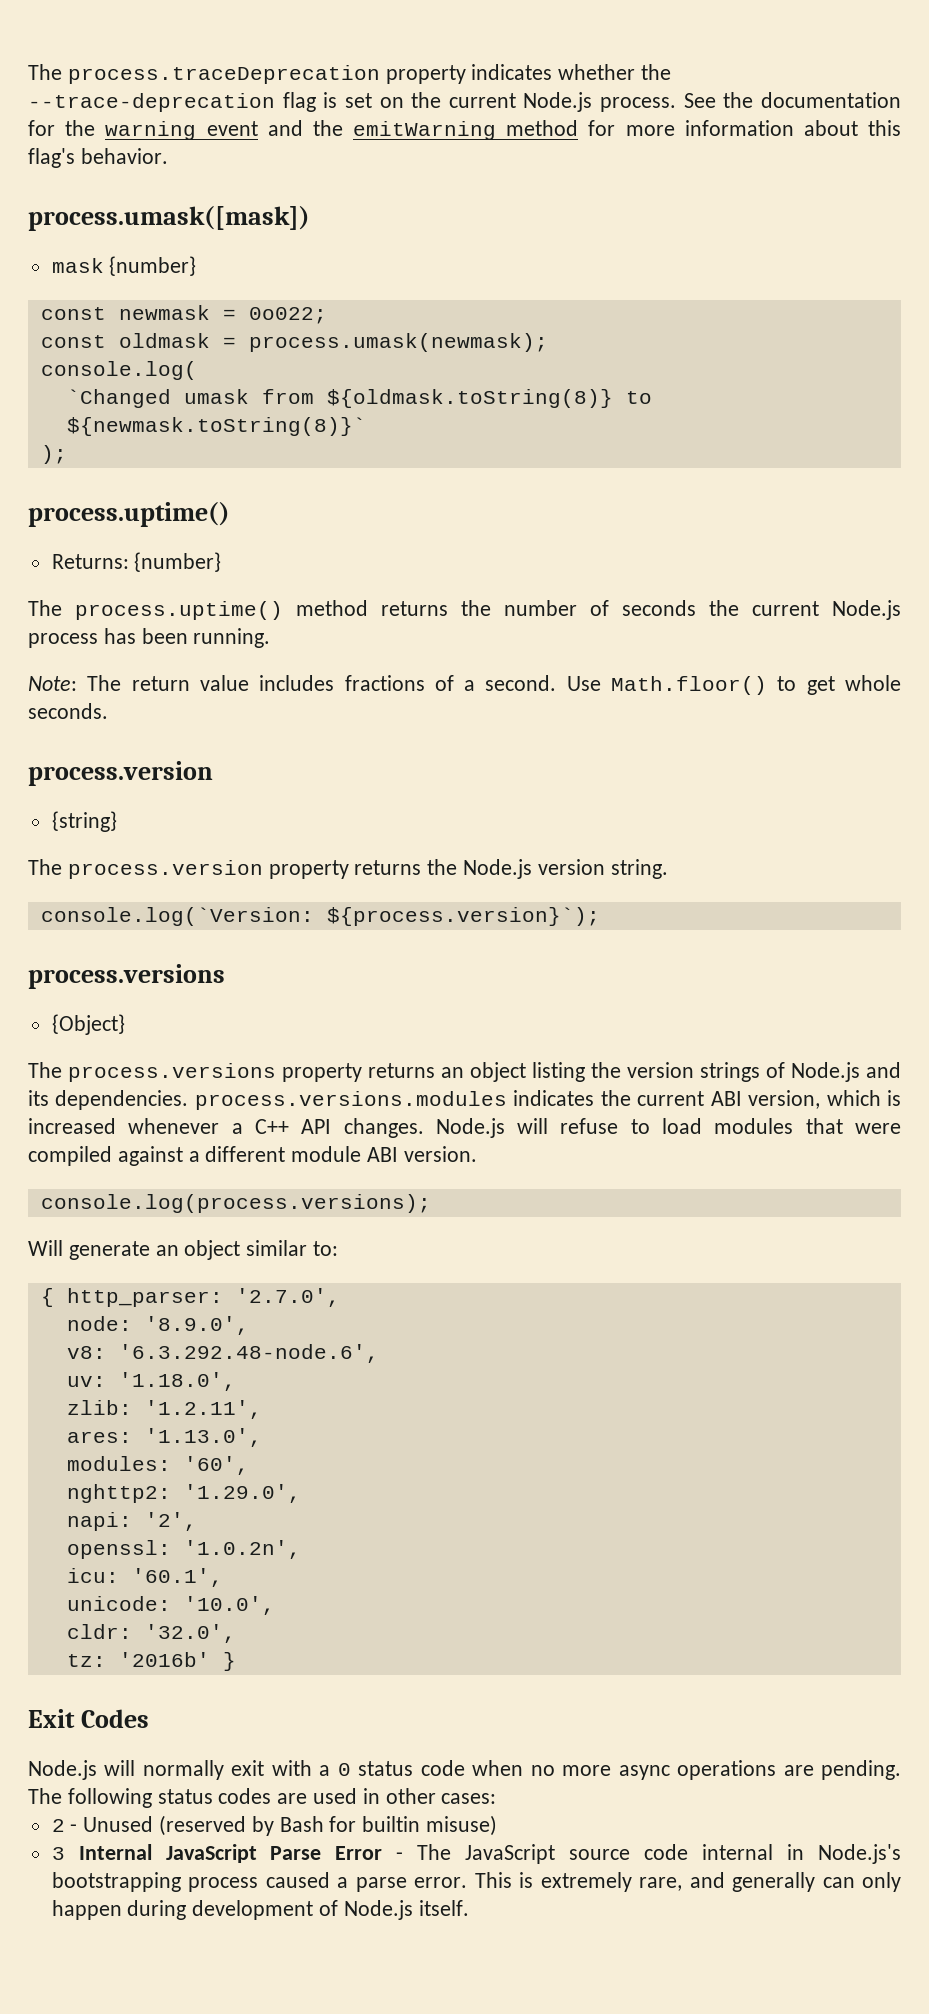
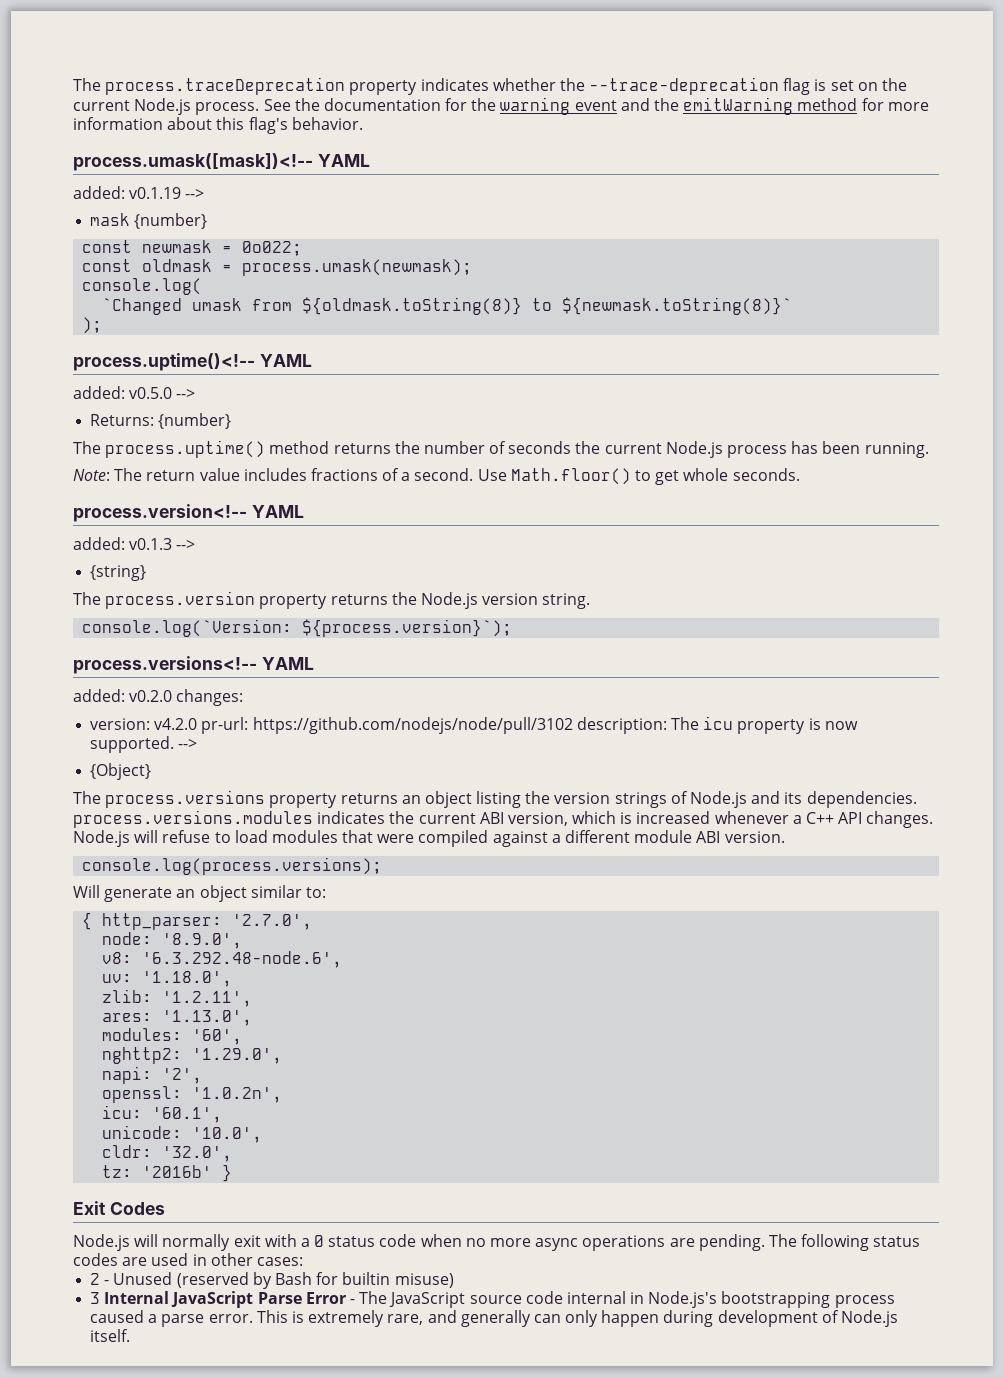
- process.umask([mask])
+ process.umask([mask])<!-- YAML
+ added: v0.1.19 -->
  );
- process.uptime()
+ process.uptime()<!-- YAML
+ added: v0.5.0 -->
  Use Math.floor() to get whole seconds.
- process.version
+ process.version<!-- YAML
+ added: v0.1.3 -->
  console.log(`Version: ${process.version}`);
- process.versions
+ process.versions<!-- YAML
+ added: v0.2.0 changes:
+ version: v4.2.0 pr-url: https://github.com/nodejs/node/pull/3102 description: The icu property is now supported. -->

